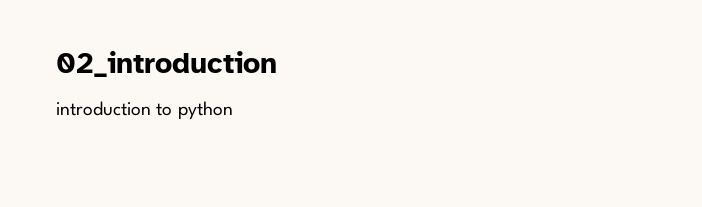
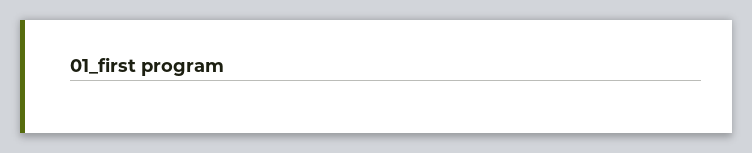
- 02_introduction
- introduction to python
+ 01_first program

